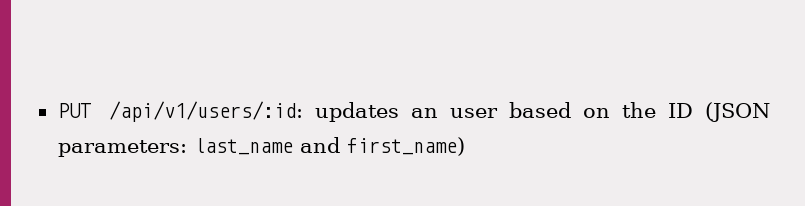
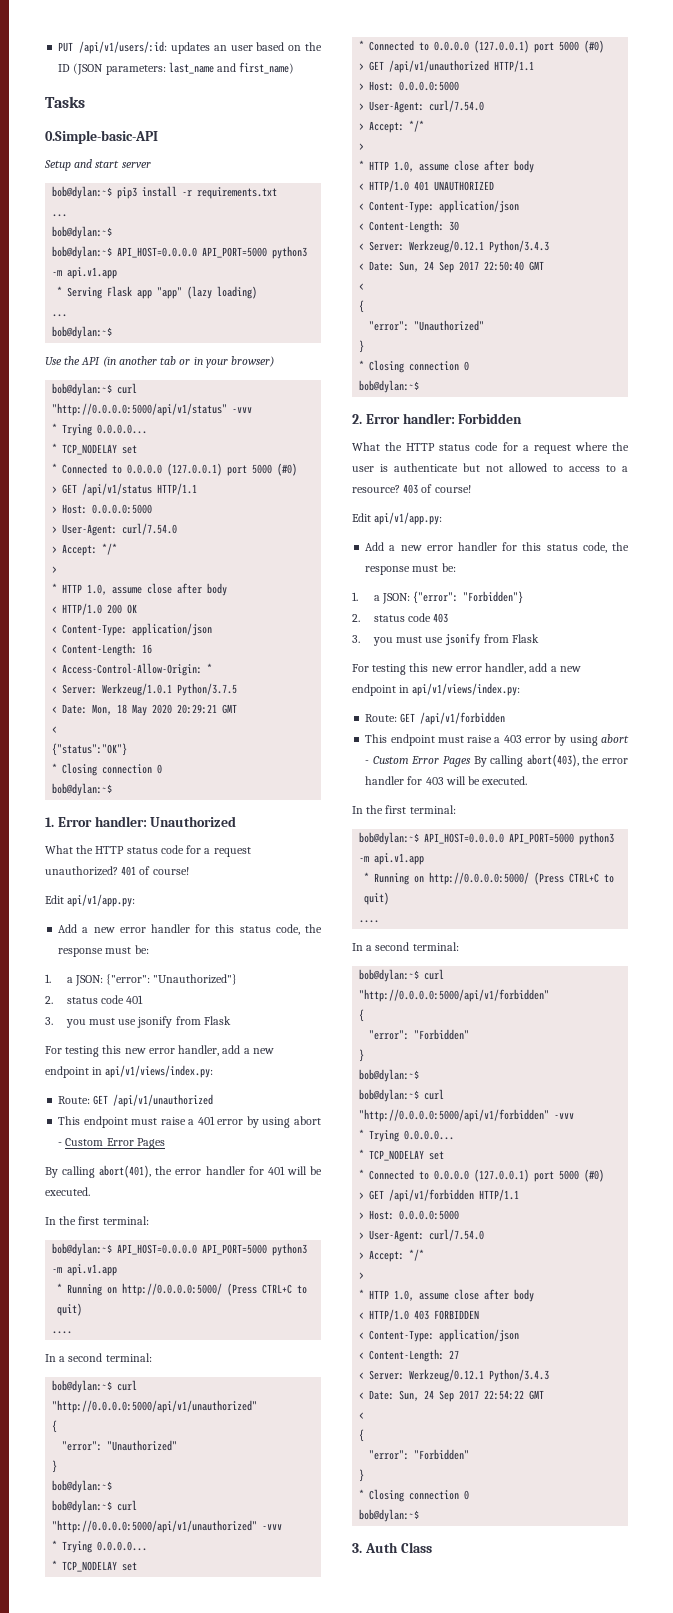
+ Tasks
+ 0.Simple-basic-API
+ Setup and start server
+ bob@dylan:~$ pip3 install -r requirements.txt
+ ...
+ bob@dylan:~$
+ bob@dylan:~$ API_HOST=0.0.0.0 API_PORT=5000 python3 -m api.v1.app
+ * Serving Flask app "app" (lazy loading)
+ ...
+ bob@dylan:~$
+ Use the API (in another tab or in your browser)
+ bob@dylan:~$ curl "http://0.0.0.0:5000/api/v1/status" -vvv
+ * Trying 0.0.0.0...
+ * TCP_NODELAY set
+ * Connected to 0.0.0.0 (127.0.0.1) port 5000 (#0)
+ > GET /api/v1/status HTTP/1.1
+ > Host: 0.0.0.0:5000
+ > User-Agent: curl/7.54.0
+ > Accept: */*
+ >
+ * HTTP 1.0, assume close after body
+ < HTTP/1.0 200 OK
+ < Content-Type: application/json
+ < Content-Length: 16
+ < Access-Control-Allow-Origin: *
+ < Server: Werkzeug/1.0.1 Python/3.7.5
+ < Date: Mon, 18 May 2020 20:29:21 GMT
+ <
+ {"status":"OK"}
+ * Closing connection 0
+ bob@dylan:~$
+ 1. Error handler: Unauthorized
+ What the HTTP status code for a request unauthorized? 401 of course!
+ Edit api/v1/app.py:
+ Add a new error handler for this status code, the response must be:
+ 1. a JSON: {"error": "Unauthorized"}
+ 2. status code 401
+ 3. you must use jsonify from Flask
+ For testing this new error handler, add a new endpoint in api/v1/views/index.py:
+ Route: GET /api/v1/unauthorized
+ This endpoint must raise a 401 error by using abort - Custom Error Pages
+ By calling abort(401), the error handler for 401 will be executed.
+ In the first terminal:
+ bob@dylan:~$ API_HOST=0.0.0.0 API_PORT=5000 python3 -m api.v1.app
+ * Running on http://0.0.0.0:5000/ (Press CTRL+C to quit)
+ ....
+ In a second terminal:
+ bob@dylan:~$ curl "http://0.0.0.0:5000/api/v1/unauthorized"
+ {
+ "error": "Unauthorized"
+ }
+ bob@dylan:~$
+ bob@dylan:~$ curl "http://0.0.0.0:5000/api/v1/unauthorized" -vvv
+ * Trying 0.0.0.0...
+ * TCP_NODELAY set
+ * Connected to 0.0.0.0 (127.0.0.1) port 5000 (#0)
+ > GET /api/v1/unauthorized HTTP/1.1
+ > Host: 0.0.0.0:5000
+ > User-Agent: curl/7.54.0
+ > Accept: */*
+ >
+ * HTTP 1.0, assume close after body
+ < HTTP/1.0 401 UNAUTHORIZED
+ < Content-Type: application/json
+ < Content-Length: 30
+ < Server: Werkzeug/0.12.1 Python/3.4.3
+ < Date: Sun, 24 Sep 2017 22:50:40 GMT
+ <
+ {
+ "error": "Unauthorized"
+ }
+ * Closing connection 0
+ bob@dylan:~$
+ 2. Error handler: Forbidden
+ What the HTTP status code for a request where the user is authenticate but not allowed to access to a resource? 403 of course!
+ Edit api/v1/app.py:
+ Add a new error handler for this status code, the response must be:
+ 1. a JSON: {"error": "Forbidden"}
+ 2. status code 403
+ 3. you must use jsonify from Flask
+ For testing this new error handler, add a new endpoint in api/v1/views/index.py:
+ Route: GET /api/v1/forbidden
+ This endpoint must raise a 403 error by using abort - Custom Error Pages By calling abort(403), the error handler for 403 will be executed.
+ In the first terminal:
+ bob@dylan:~$ API_HOST=0.0.0.0 API_PORT=5000 python3 -m api.v1.app
+ * Running on http://0.0.0.0:5000/ (Press CTRL+C to quit)
+ ....
+ In a second terminal:
+ bob@dylan:~$ curl "http://0.0.0.0:5000/api/v1/forbidden"
+ {
+ "error": "Forbidden"
+ }
+ bob@dylan:~$
+ bob@dylan:~$ curl "http://0.0.0.0:5000/api/v1/forbidden" -vvv
+ * Trying 0.0.0.0...
+ * TCP_NODELAY set
+ * Connected to 0.0.0.0 (127.0.0.1) port 5000 (#0)
+ > GET /api/v1/forbidden HTTP/1.1
+ > Host: 0.0.0.0:5000
+ > User-Agent: curl/7.54.0
+ > Accept: */*
+ >
+ * HTTP 1.0, assume close after body
+ < HTTP/1.0 403 FORBIDDEN
+ < Content-Type: application/json
+ < Content-Length: 27
+ < Server: Werkzeug/0.12.1 Python/3.4.3
+ < Date: Sun, 24 Sep 2017 22:54:22 GMT
+ <
+ {
+ "error": "Forbidden"
+ }
+ * Closing connection 0
+ bob@dylan:~$
+ 3. Auth Class

